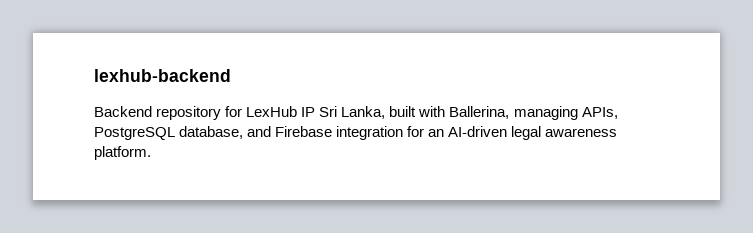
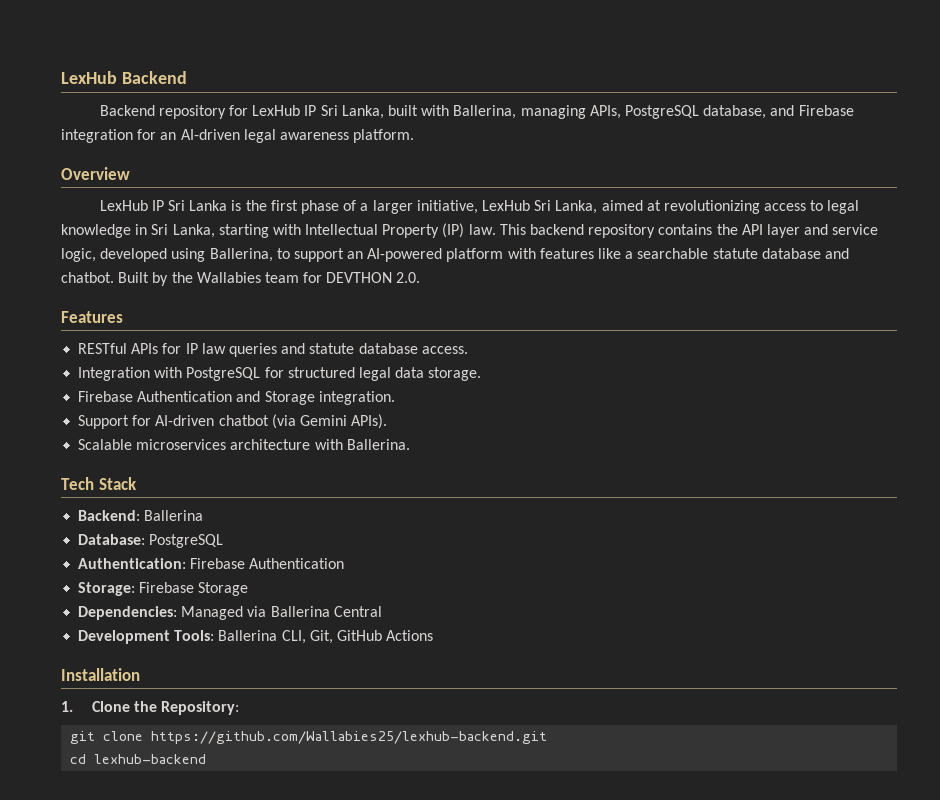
- lexhub-backend
+ LexHub Backend
+ Overview
+ LexHub IP Sri Lanka is the first phase of a larger initiative, LexHub Sri Lanka, aimed at revolutionizing access to legal knowledge in Sri Lanka, starting with Intellectual Property (IP) law. This backend repository contains the API layer and service logic, developed using Ballerina, to support an AI-powered platform with features like a searchable statute database and chatbot. Built by the Wallabies team for DEVTHON 2.0.
+ Features
+ RESTful APIs for IP law queries and statute database access.
+ Integration with PostgreSQL for structured legal data storage.
+ Firebase Authentication and Storage integration.
+ Support for AI-driven chatbot (via Gemini APIs).
+ Scalable microservices architecture with Ballerina.
+ Tech Stack
+ Backend: Ballerina
+ Database: PostgreSQL
+ Authentication: Firebase Authentication
+ Storage: Firebase Storage
+ Dependencies: Managed via Ballerina Central
+ Development Tools: Ballerina CLI, Git, GitHub Actions
+ Installation
+ 1. Clone the Repository:
+ git clone https://github.com/Wallabies25/lexhub-backend.git
+ cd lexhub-backend

